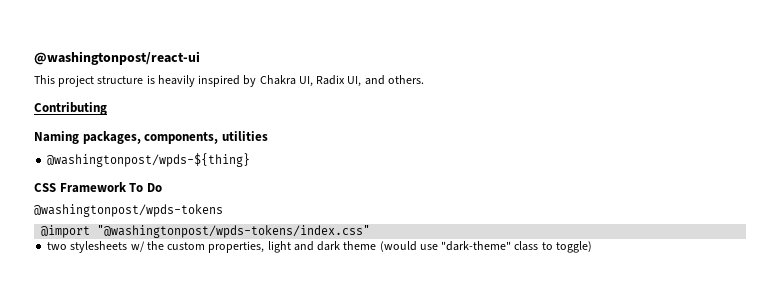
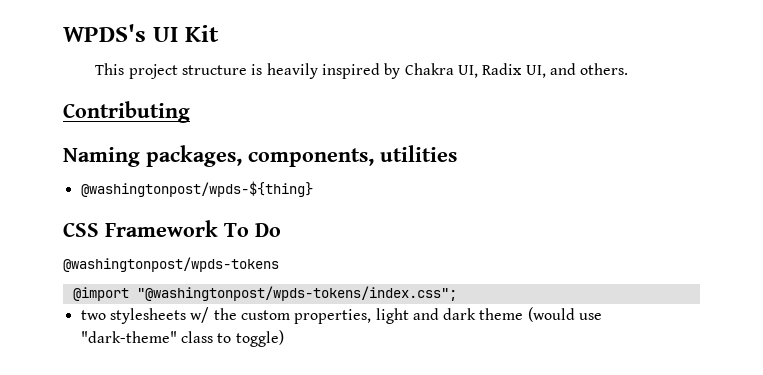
- @washingtonpost/react-ui
+ WPDS's UI Kit
- @import "@washingtonpost/wpds-tokens/index.css"
+ @import "@washingtonpost/wpds-tokens/index.css";

